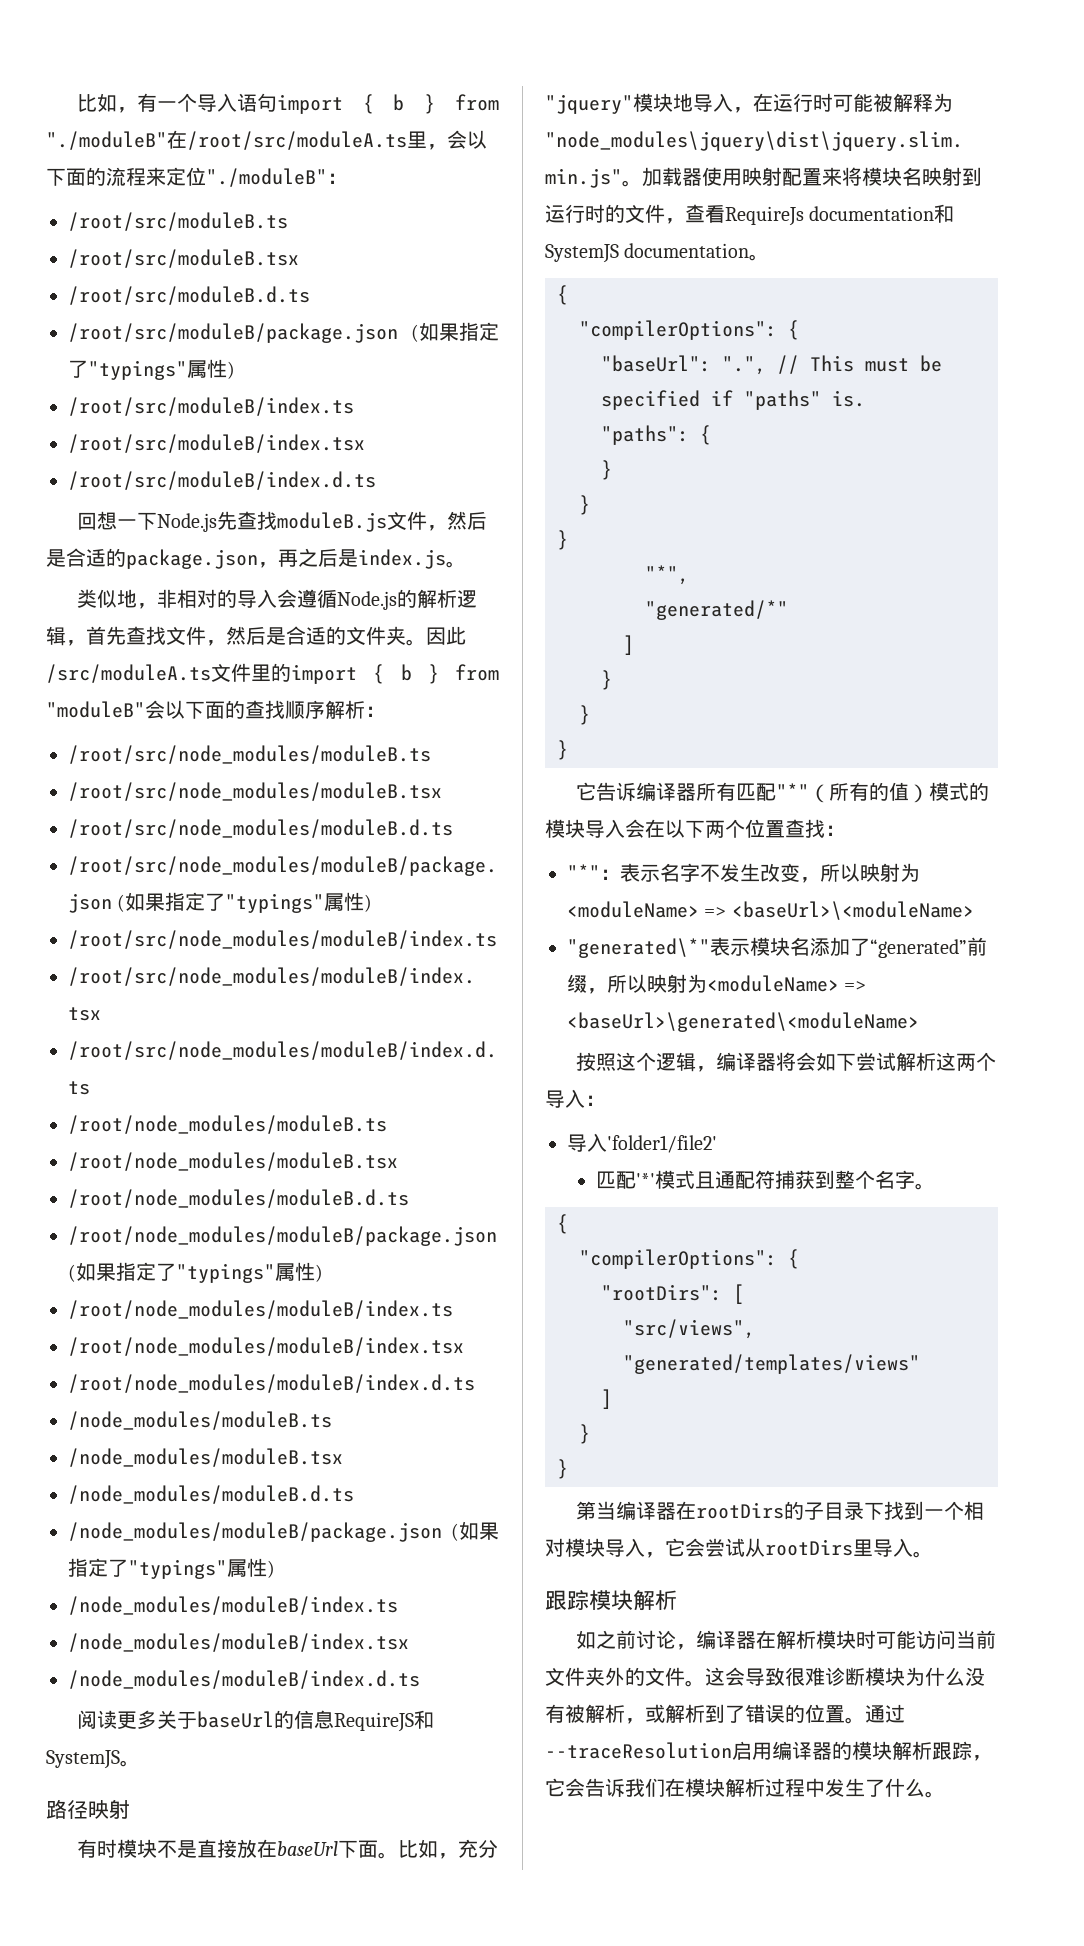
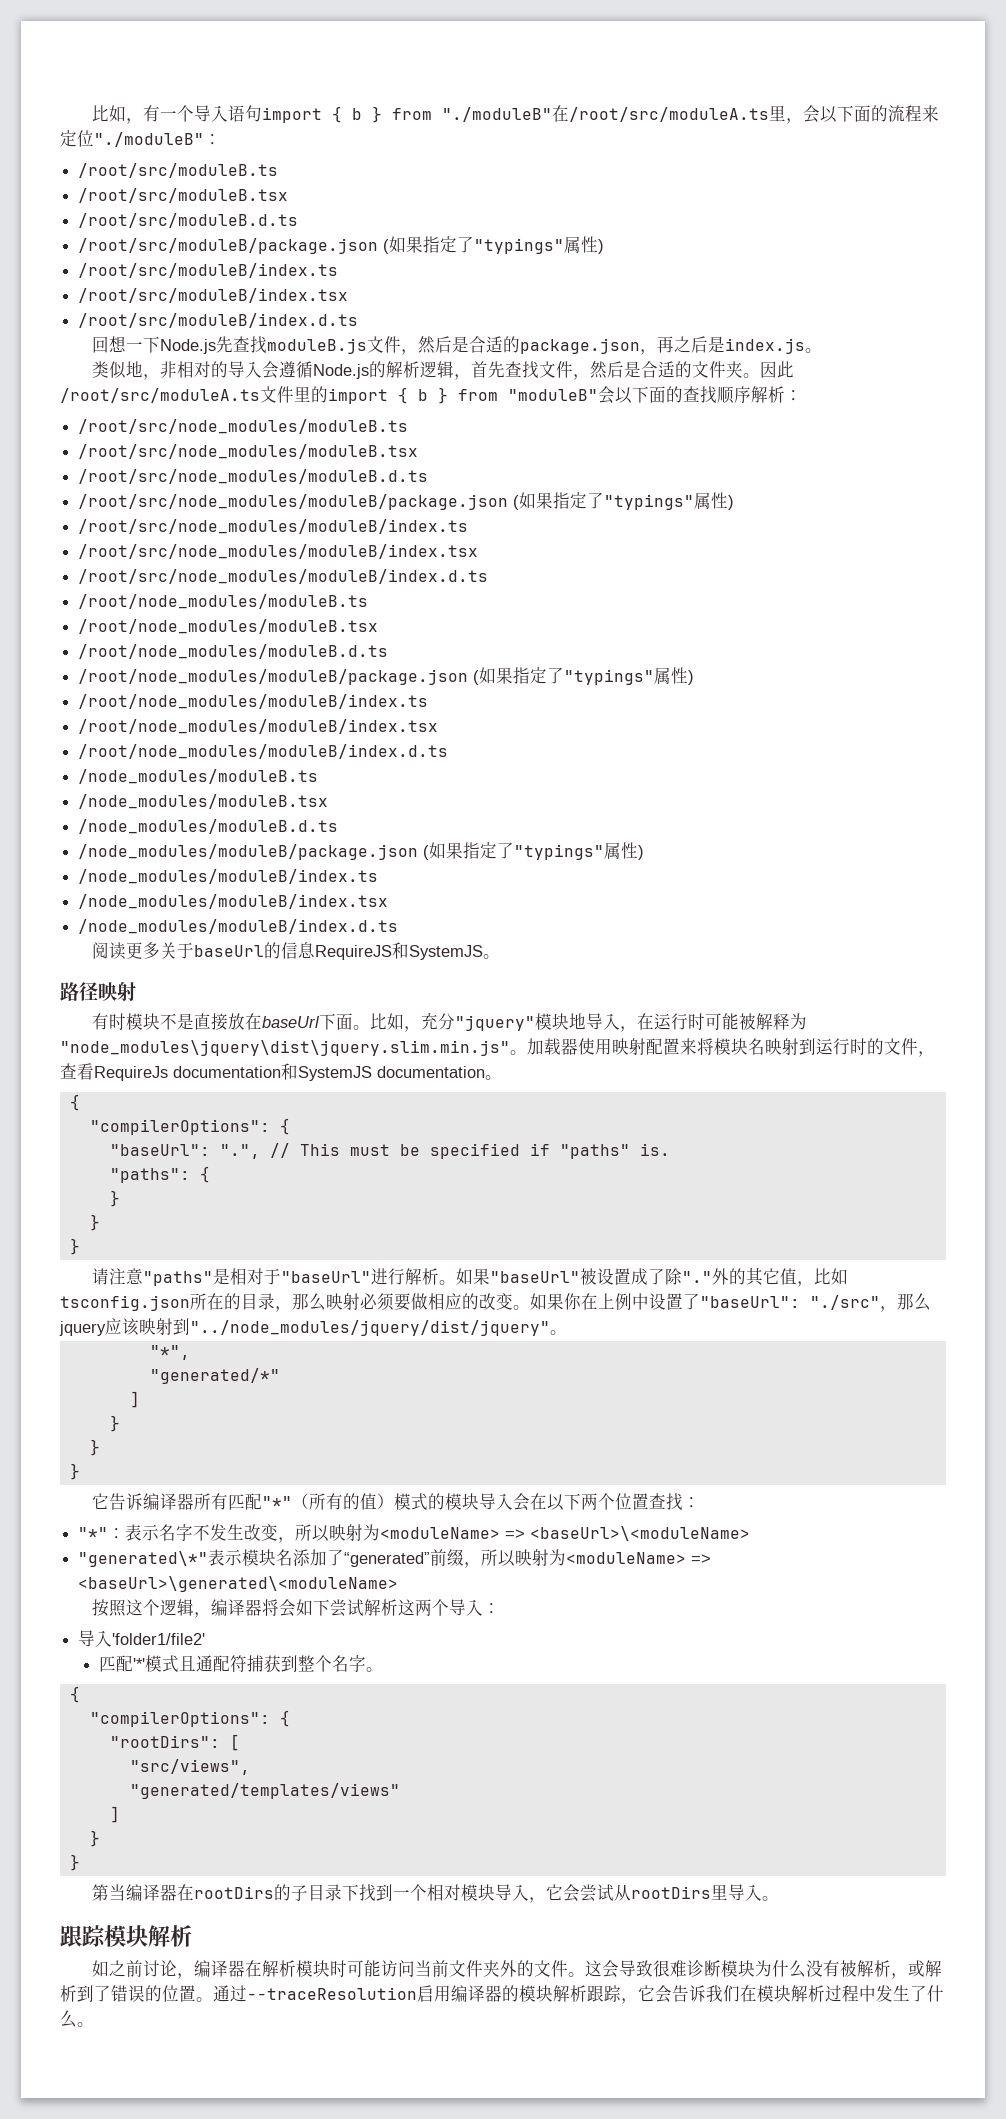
- 因此/src/moduleA.ts文件里的import { b } from "moduleB"会以下面的查找顺序解析：
+ 因此/root/src/moduleA.ts文件里的import { b } from "moduleB"会以下面的查找顺序解析：
+ 请注意"paths"是相对于"baseUrl"进行解析。如果"baseUrl"被设置成了除"."外的其它值，比如tsconfig.json所在的目录，那么映射必须要做相应的改变。如果你在上例中设置了"baseUrl": "./src"，那么jquery应该映射到"../node_modules/jquery/dist/jquery"。

